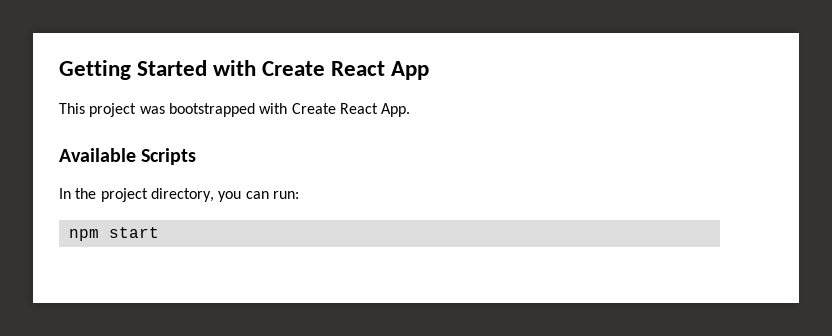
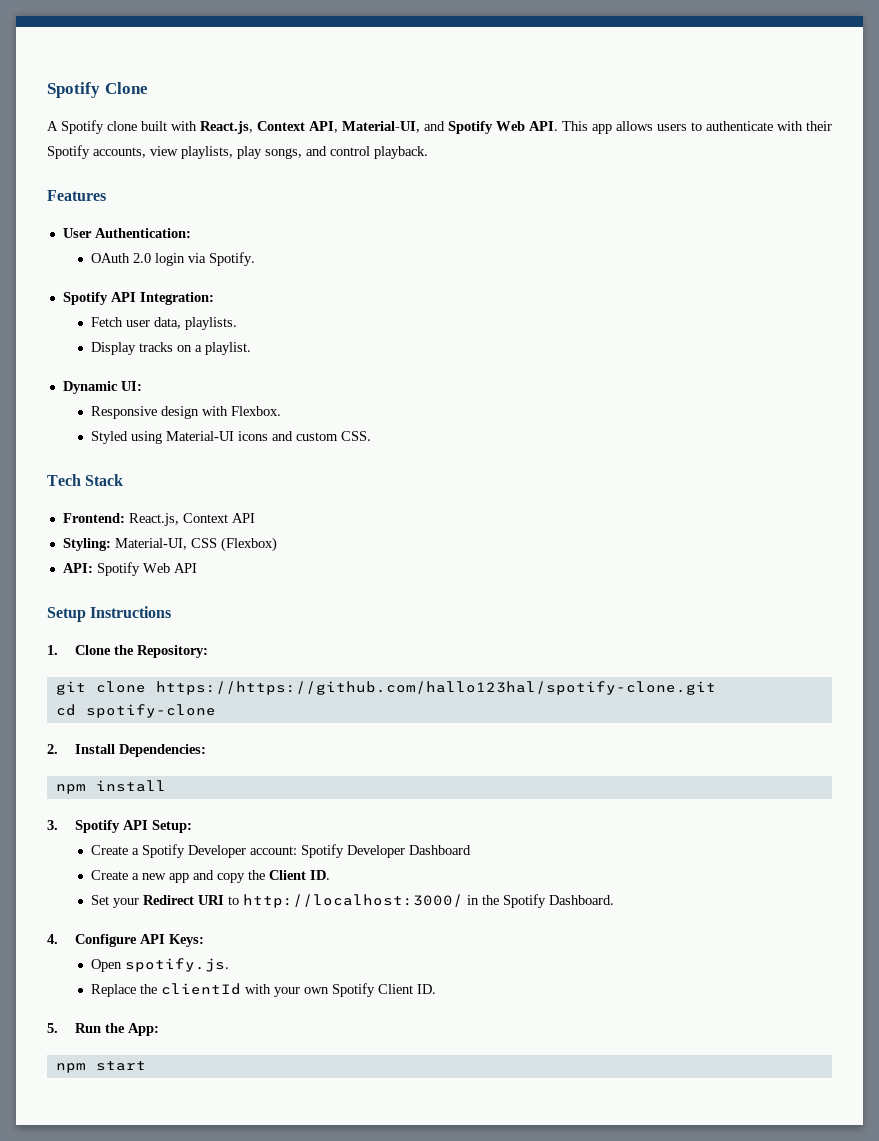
- Getting Started with Create React App
- This project was bootstrapped with Create React App.
- Available Scripts
- In the project directory, you can run:
+ Spotify Clone
+ A Spotify clone built with React.js, Context API, Material-UI, and Spotify Web API. This app allows users to authenticate with their Spotify accounts, view playlists, play songs, and control playback.
+ Features
+ User Authentication:
+ OAuth 2.0 login via Spotify.
+ Spotify API Integration:
+ Fetch user data, playlists.
+ Display tracks on a playlist.
+ Dynamic UI:
+ Responsive design with Flexbox.
+ Styled using Material-UI icons and custom CSS.
+ Tech Stack
+ Frontend: React.js, Context API
+ Styling: Material-UI, CSS (Flexbox)
+ API: Spotify Web API
+ Setup Instructions
+ 1. Clone the Repository:
+ git clone https://https://github.com/hallo123hal/spotify-clone.git
+ cd spotify-clone
+ 2. Install Dependencies:
+ npm install
+ 3. Spotify API Setup:
+ Create a Spotify Developer account: Spotify Developer Dashboard
+ Create a new app and copy the Client ID.
+ Set your Redirect URI to http://localhost:3000/ in the Spotify Dashboard.
+ 4. Configure API Keys:
+ Open spotify.js.
+ Replace the clientId with your own Spotify Client ID.
+ 5. Run the App:

